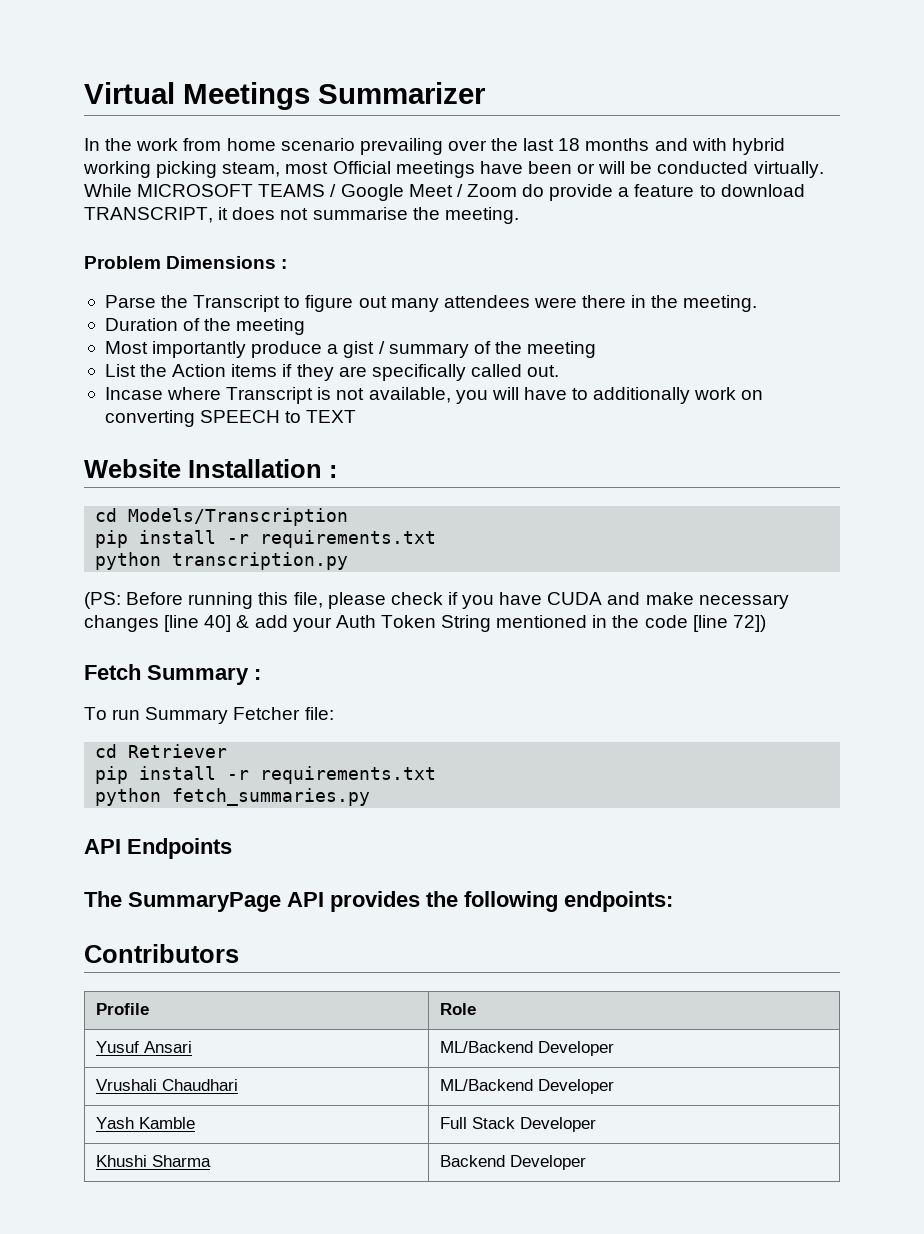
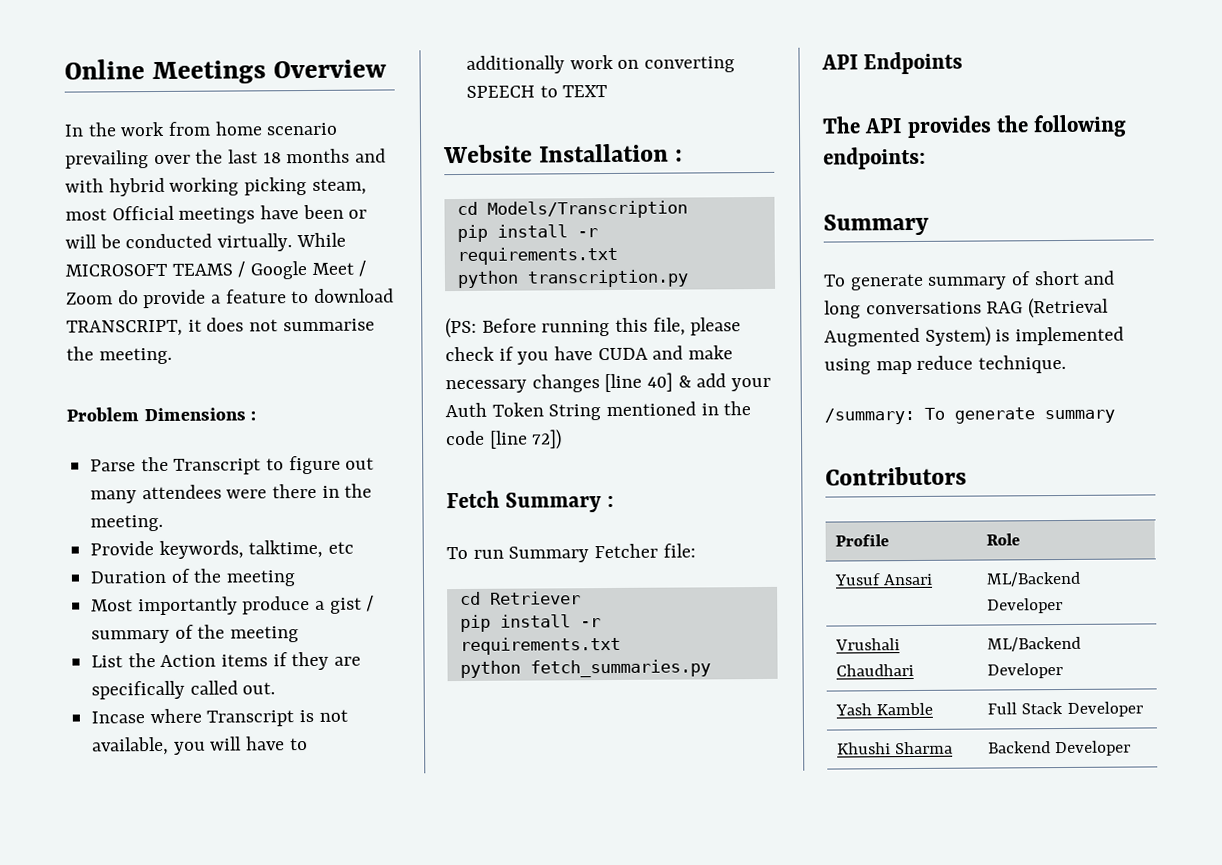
- Virtual Meetings Summarizer
+ Online Meetings Overview
+ Provide keywords, talktime, etc
- The SummaryPage API provides the following endpoints:
+ The API provides the following endpoints:
+ Summary
+ To generate summary of short and long conversations RAG (Retrieval Augmented System) is implemented using map reduce technique.
+ /summary: To generate summary

